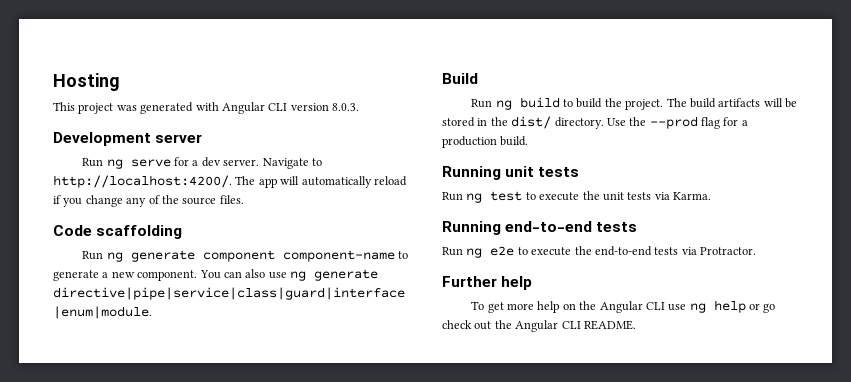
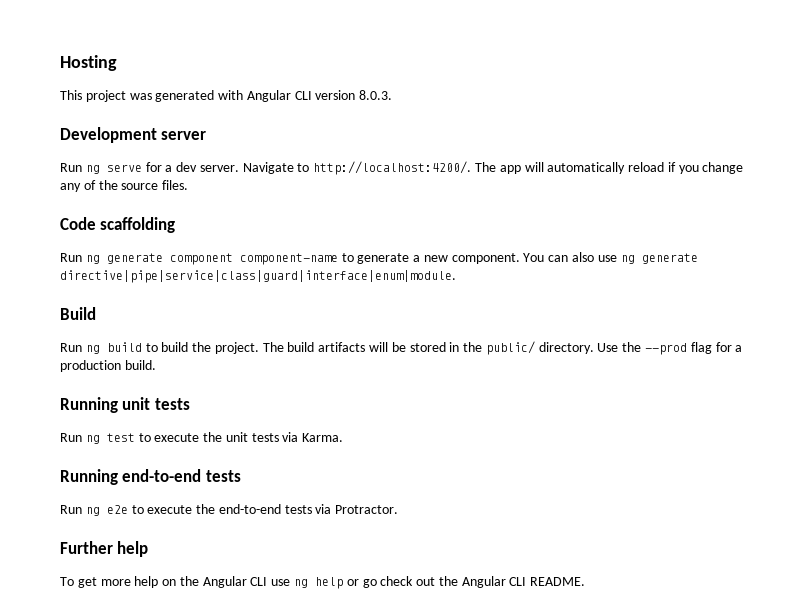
- The build artifacts will be stored in the dist/ directory.
+ The build artifacts will be stored in the public/ directory.

